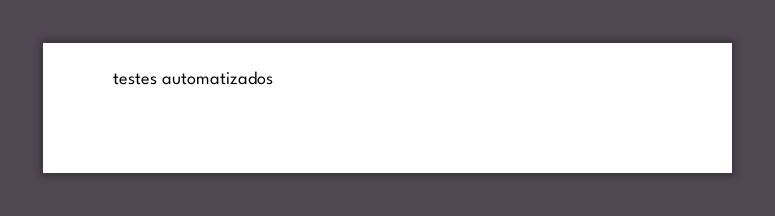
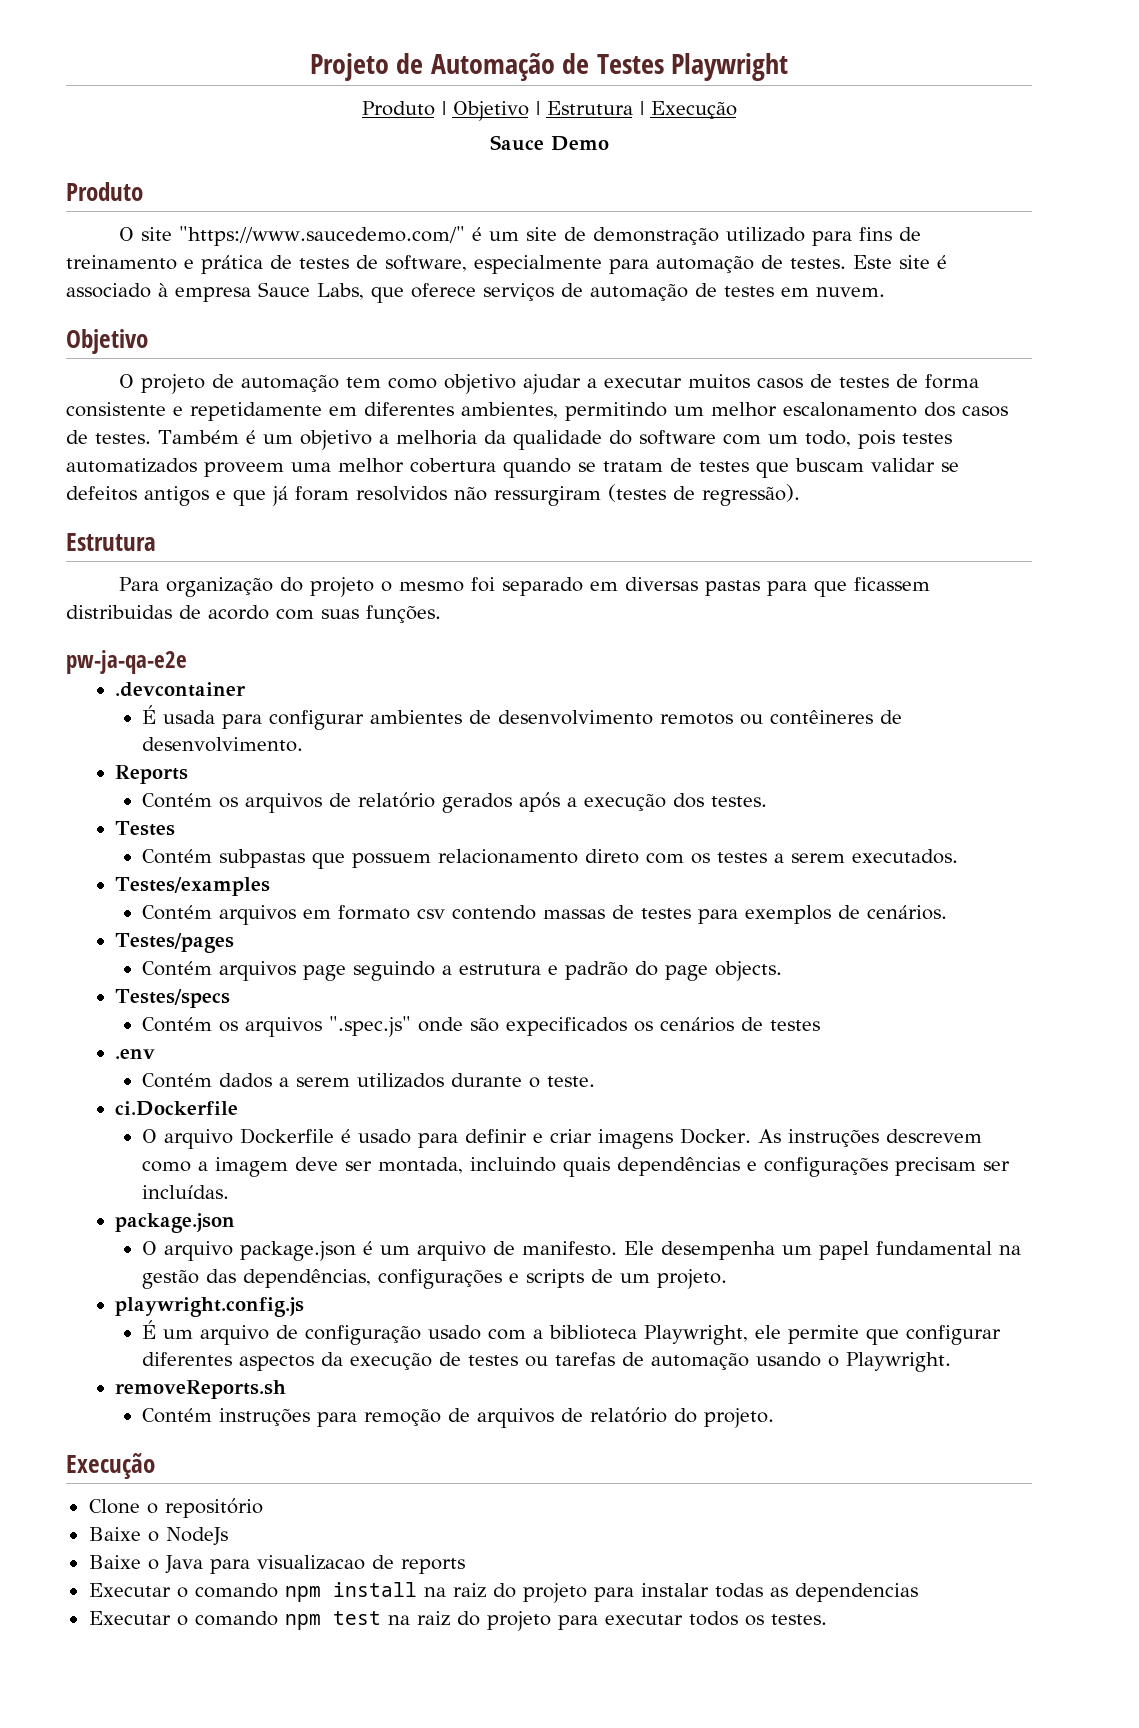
- testes automatizados
+ Projeto de Automação de Testes Playwright
+ Produto | Objetivo | Estrutura | Execução
+ Sauce Demo
+ Produto
+ O site "https://www.saucedemo.com/" é um site de demonstração utilizado para fins de treinamento e prática de testes de software, especialmente para automação de testes. Este site é associado à empresa Sauce Labs, que oferece serviços de automação de testes em nuvem.
+ Objetivo
+ O projeto de automação tem como objetivo ajudar a executar muitos casos de testes de forma consistente e repetidamente em diferentes ambientes, permitindo um melhor escalonamento dos casos de testes. Também é um objetivo a melhoria da qualidade do software com um todo, pois testes automatizados proveem uma melhor cobertura quando se tratam de testes que buscam validar se defeitos antigos e que já foram resolvidos não ressurgiram (testes de regressão).
+ Estrutura
+ Para organização do projeto o mesmo foi separado em diversas pastas para que ficassem distribuidas de acordo com suas funções.
+ pw-ja-qa-e2e
+ .devcontainer
+ É usada para configurar ambientes de desenvolvimento remotos ou contêineres de desenvolvimento.
+ Reports
+ Contém os arquivos de relatório gerados após a execução dos testes.
+ Testes
+ Contém subpastas que possuem relacionamento direto com os testes a serem executados.
+ Testes/examples
+ Contém arquivos em formato csv contendo massas de testes para exemplos de cenários.
+ Testes/pages
+ Contém arquivos page seguindo a estrutura e padrão do page objects.
+ Testes/specs
+ Contém os arquivos ".spec.js" onde são expecificados os cenários de testes
+ .env
+ Contém dados a serem utilizados durante o teste.
+ ci.Dockerfile
+ O arquivo Dockerfile é usado para definir e criar imagens Docker. As instruções descrevem como a imagem deve ser montada, incluindo quais dependências e configurações precisam ser incluídas.
+ package.json
+ O arquivo package.json é um arquivo de manifesto. Ele desempenha um papel fundamental na gestão das dependências, configurações e scripts de um projeto.
+ playwright.config.js
+ É um arquivo de configuração usado com a biblioteca Playwright, ele permite que configurar diferentes aspectos da execução de testes ou tarefas de automação usando o Playwright.
+ removeReports.sh
+ Contém instruções para remoção de arquivos de relatório do projeto.
+ Execução
+ Clone o repositório
+ Baixe o NodeJs
+ Baixe o Java para visualizacao de reports
+ Executar o comando npm install na raiz do projeto para instalar todas as dependencias
+ Executar o comando npm test na raiz do projeto para executar todos os testes.

